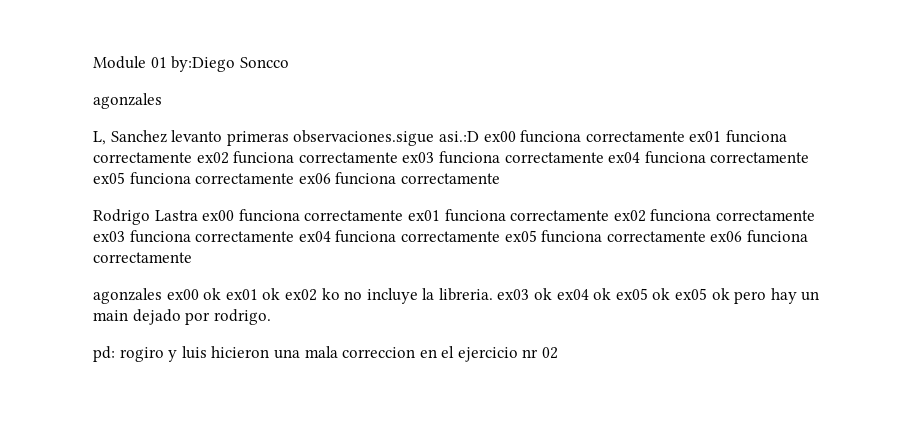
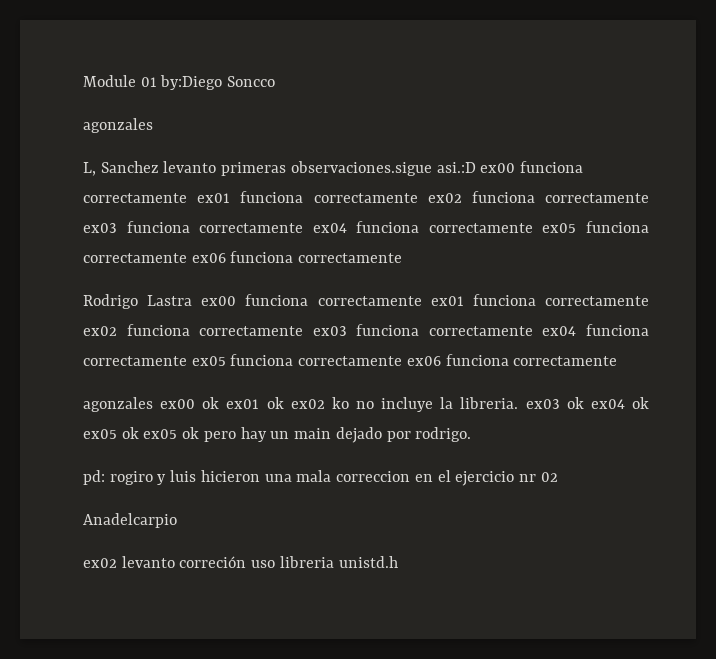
+ Anadelcarpio
+ ex02 levanto correción uso libreria unistd.h

